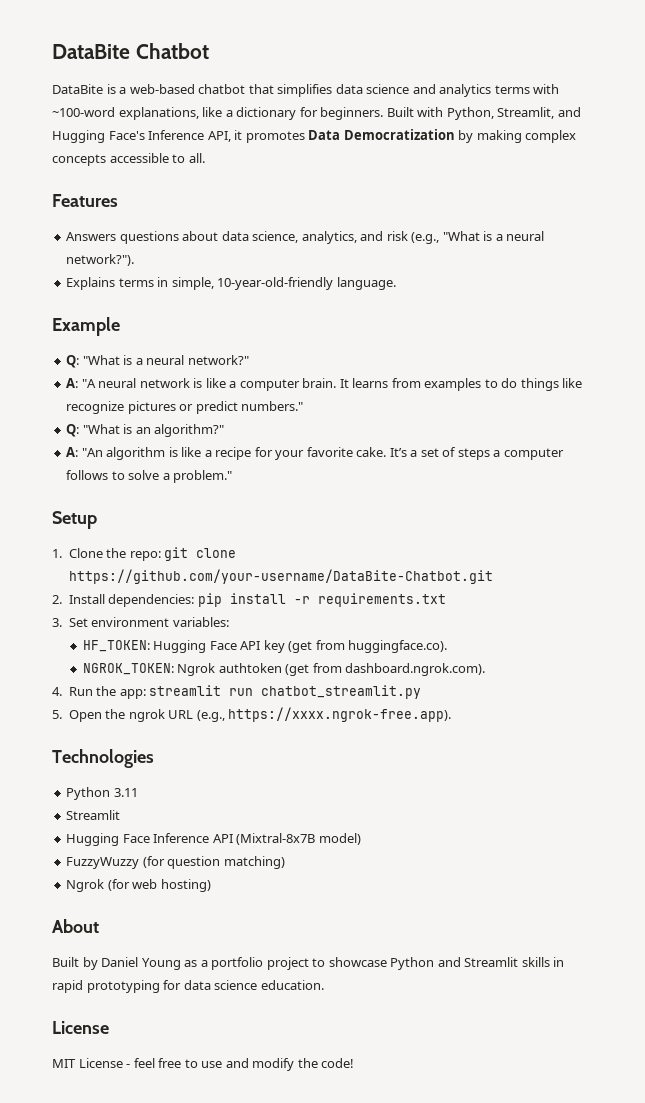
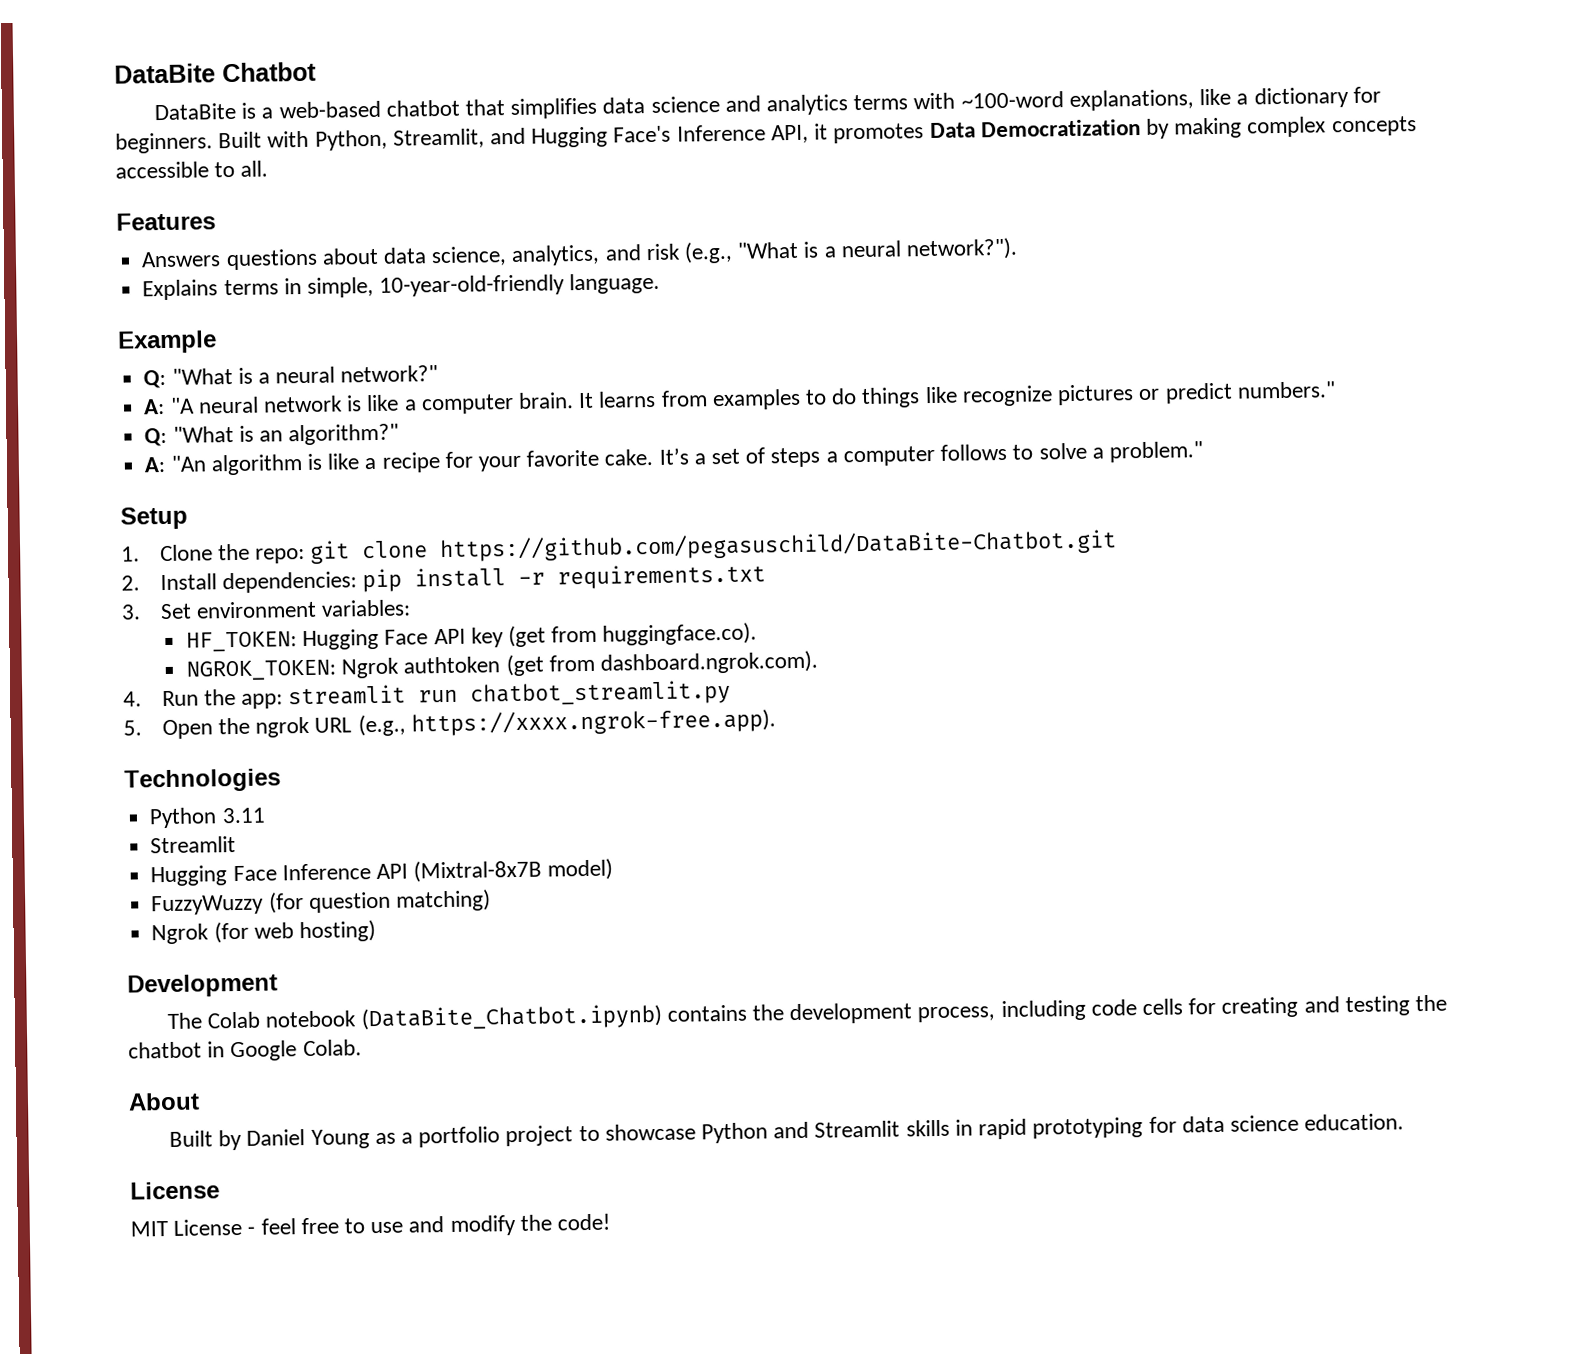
- 1. Clone the repo: git clone https://github.com/your-username/DataBite-Chatbot.git
+ 1. Clone the repo: git clone https://github.com/pegasuschild/DataBite-Chatbot.git
+ Development
+ The Colab notebook (DataBite_Chatbot.ipynb) contains the development process, including code cells for creating and testing the chatbot in Google Colab.

